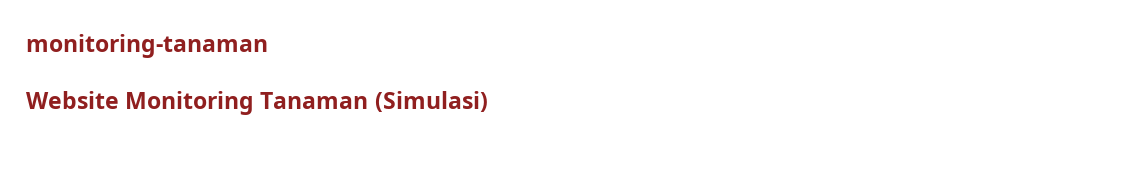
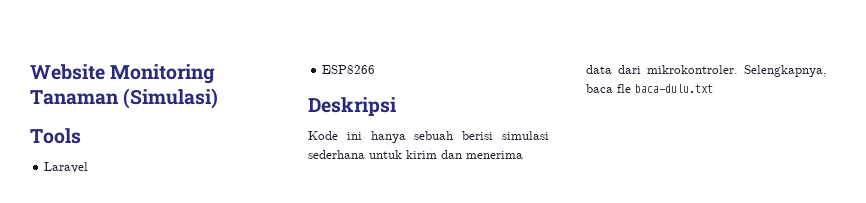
- monitoring-tanaman
+ Tools
+ Laravel
+ ESP8266
+ Deskripsi
+ Kode ini hanya sebuah berisi simulasi sederhana untuk kirim dan menerima data dari mikrokontroler. Selengkapnya, baca fle baca-dulu.txt

